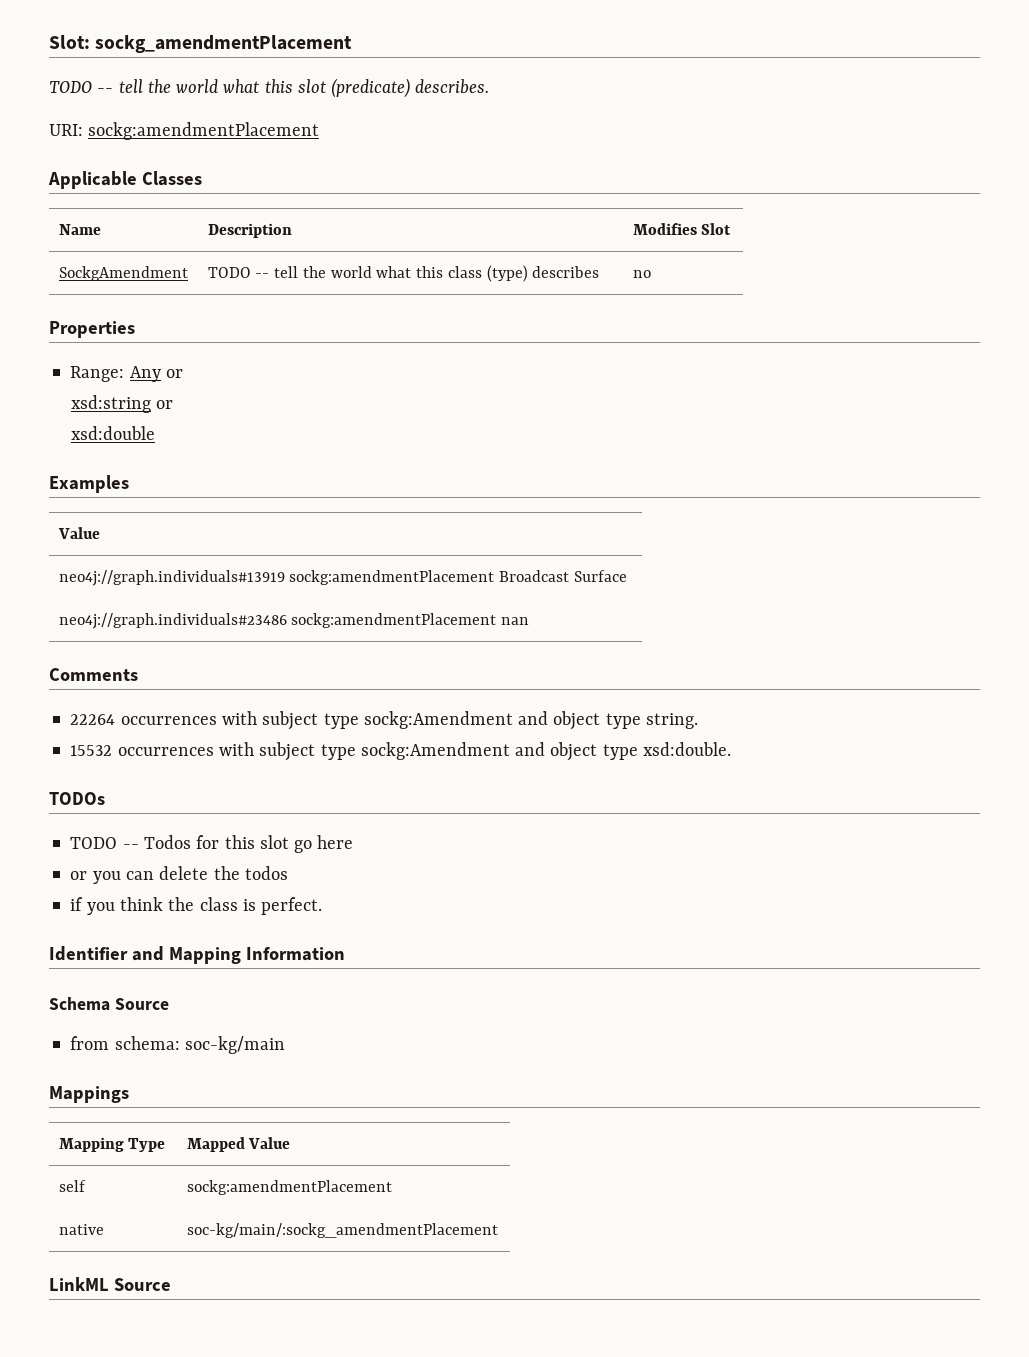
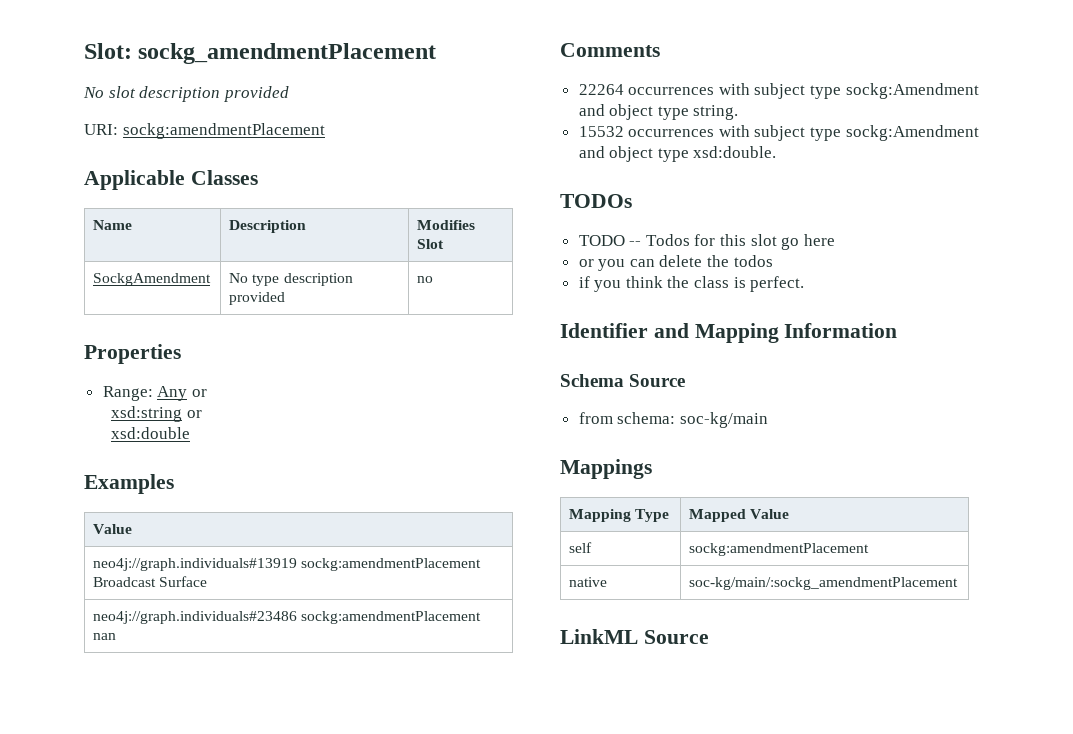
- TODO -- tell the world what this slot (predicate) describes.
+ No slot description provided
- SockgAmendment | TODO -- tell the world what this class (type) describes | no
+ SockgAmendment | No type description provided | no

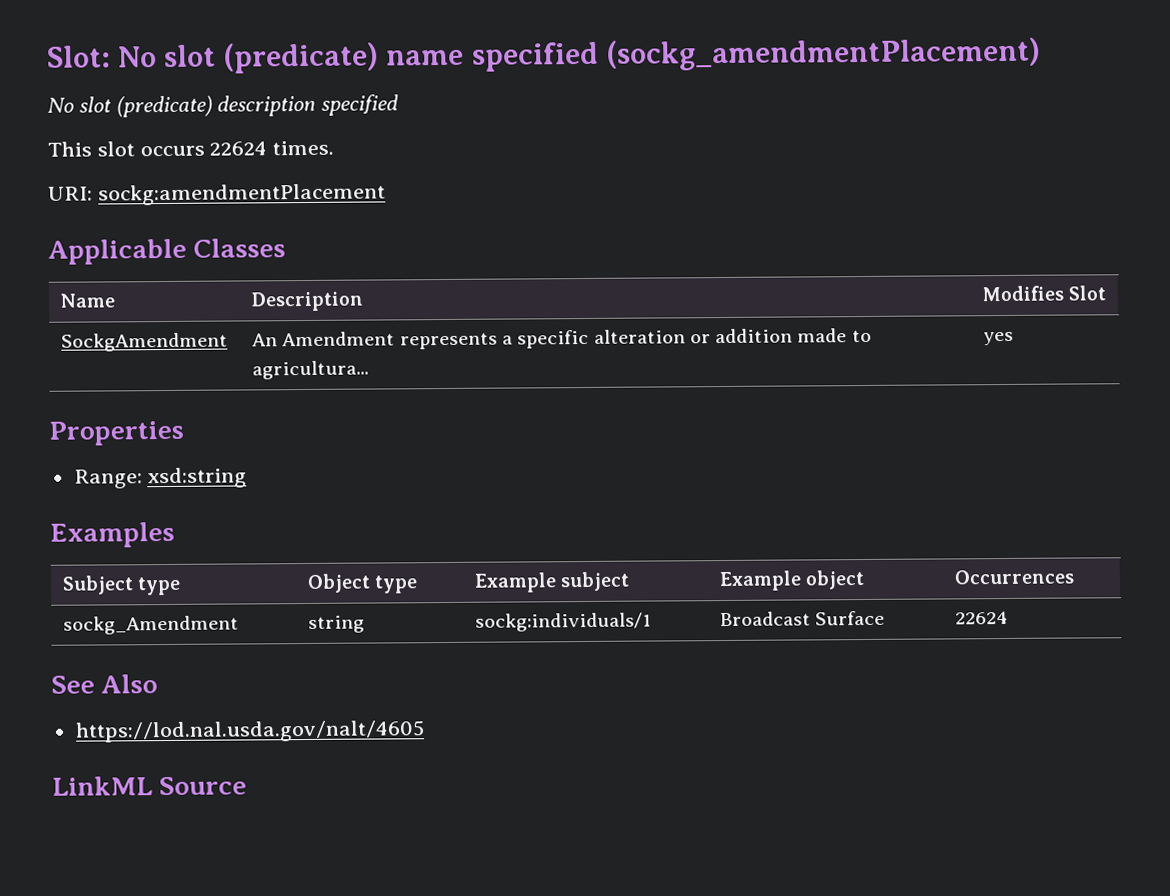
- Slot: sockg_amendmentPlacement
- No slot description provided
+ Slot: No slot (predicate) name specified (sockg_amendmentPlacement)
+ No slot (predicate) description specified
+ This slot occurs 22624 times.
- SockgAmendment | No type description provided | no
+ SockgAmendment | An Amendment represents a specific alteration or addition made to agricultura... | yes
- Range: Any or
- xsd:string or
- xsd:double
+ Range: xsd:string
  Examples
- Value
- neo4j://graph.individuals#13919 sockg:amendmentPlacement Broadcast Surface
- neo4j://graph.individuals#23486 sockg:amendmentPlacement nan
- Comments
- 22264 occurrences with subject type sockg:Amendment and object type string.
- 15532 occurrences with subject type sockg:Amendment and object type xsd:double.
- TODOs
- TODO -- Todos for this slot go here
- or you can delete the todos
- if you think the class is perfect.
- Identifier and Mapping Information
- Schema Source
- from schema: soc-kg/main
- Mappings
- Mapping Type | Mapped Value
- self | sockg:amendmentPlacement
- native | soc-kg/main/:sockg_amendmentPlacement
+ Subject type | Object type | Example subject | Example object | Occurrences
+ sockg_Amendment | string | sockg:individuals/1 | Broadcast Surface | 22624
+ See Also
+ https://lod.nal.usda.gov/nalt/4605

